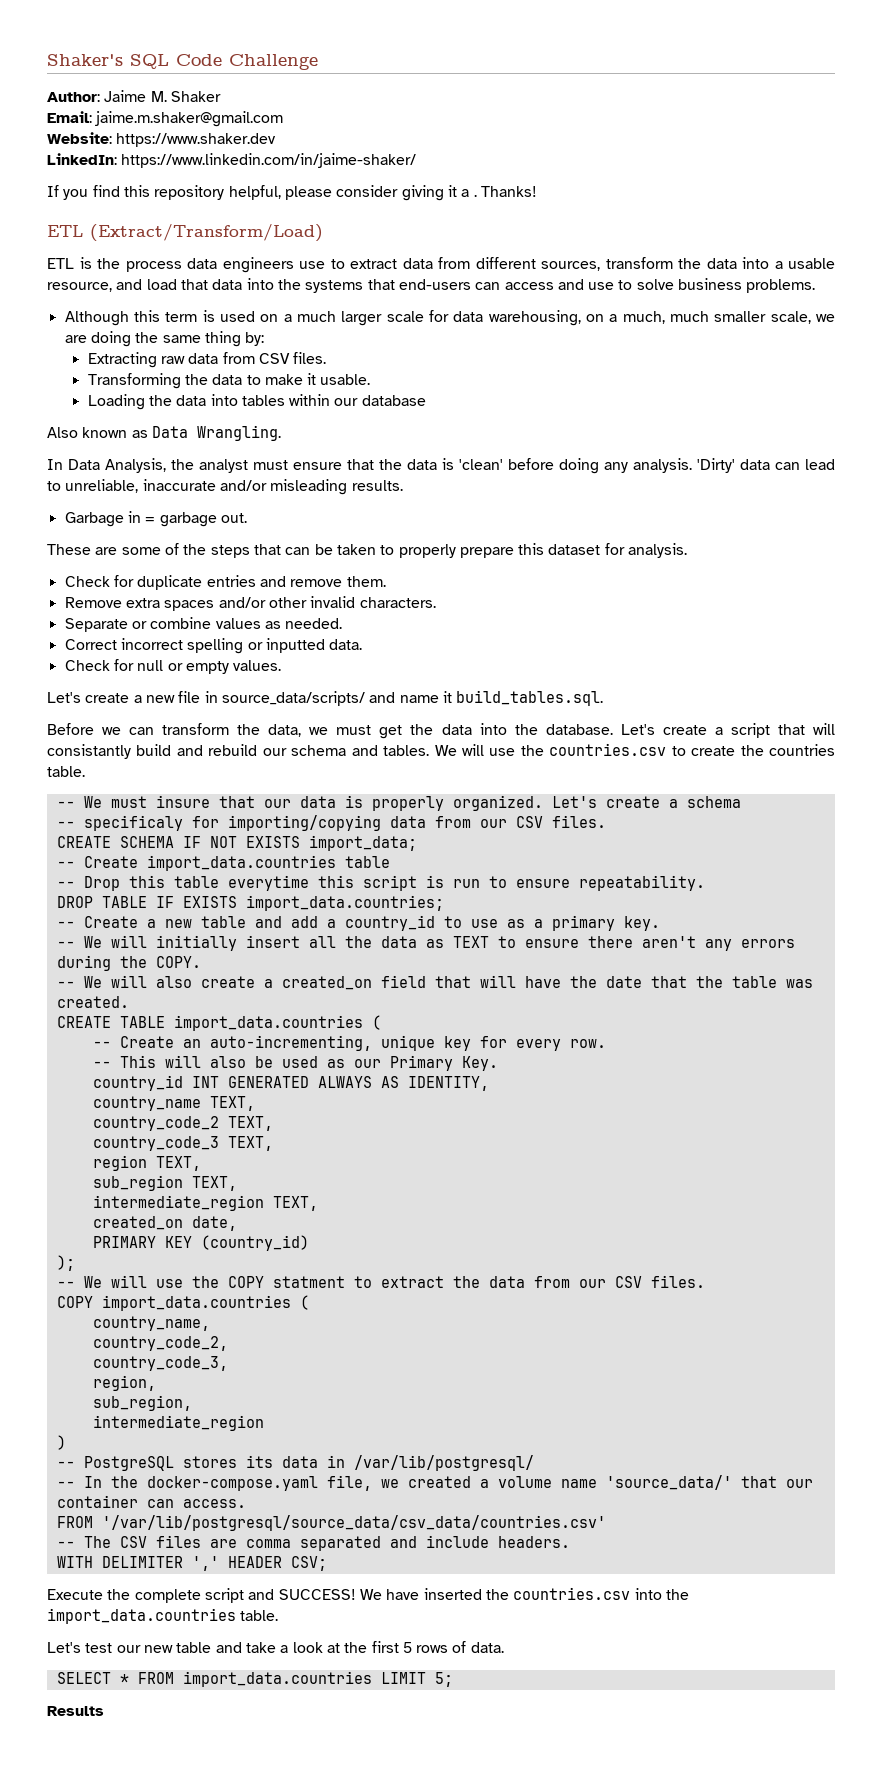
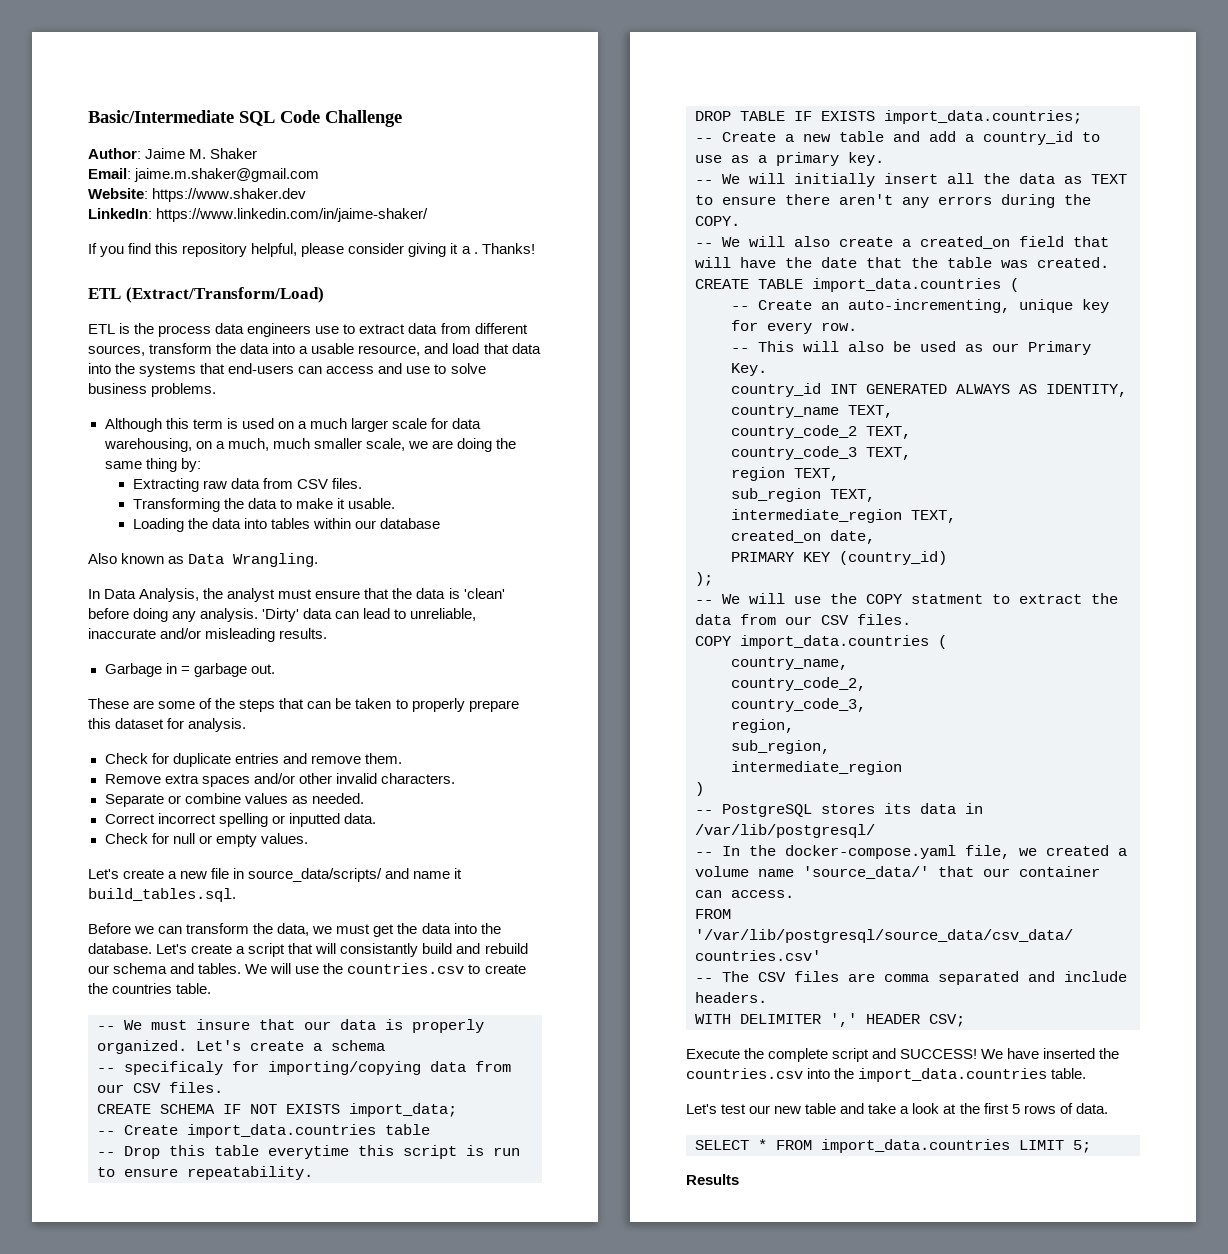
- Shaker's SQL Code Challenge
+ Basic/Intermediate SQL Code Challenge

